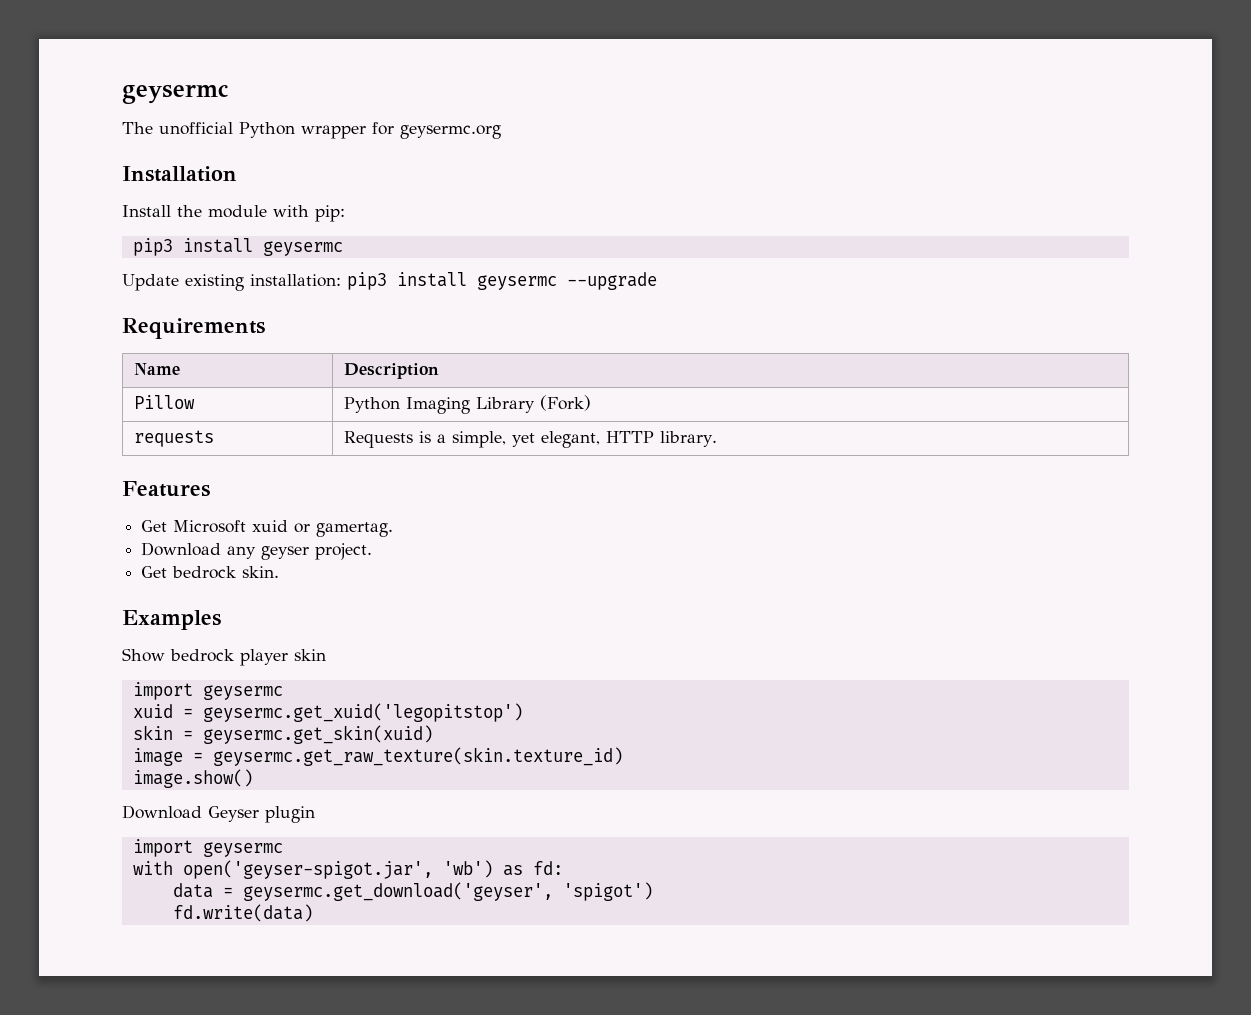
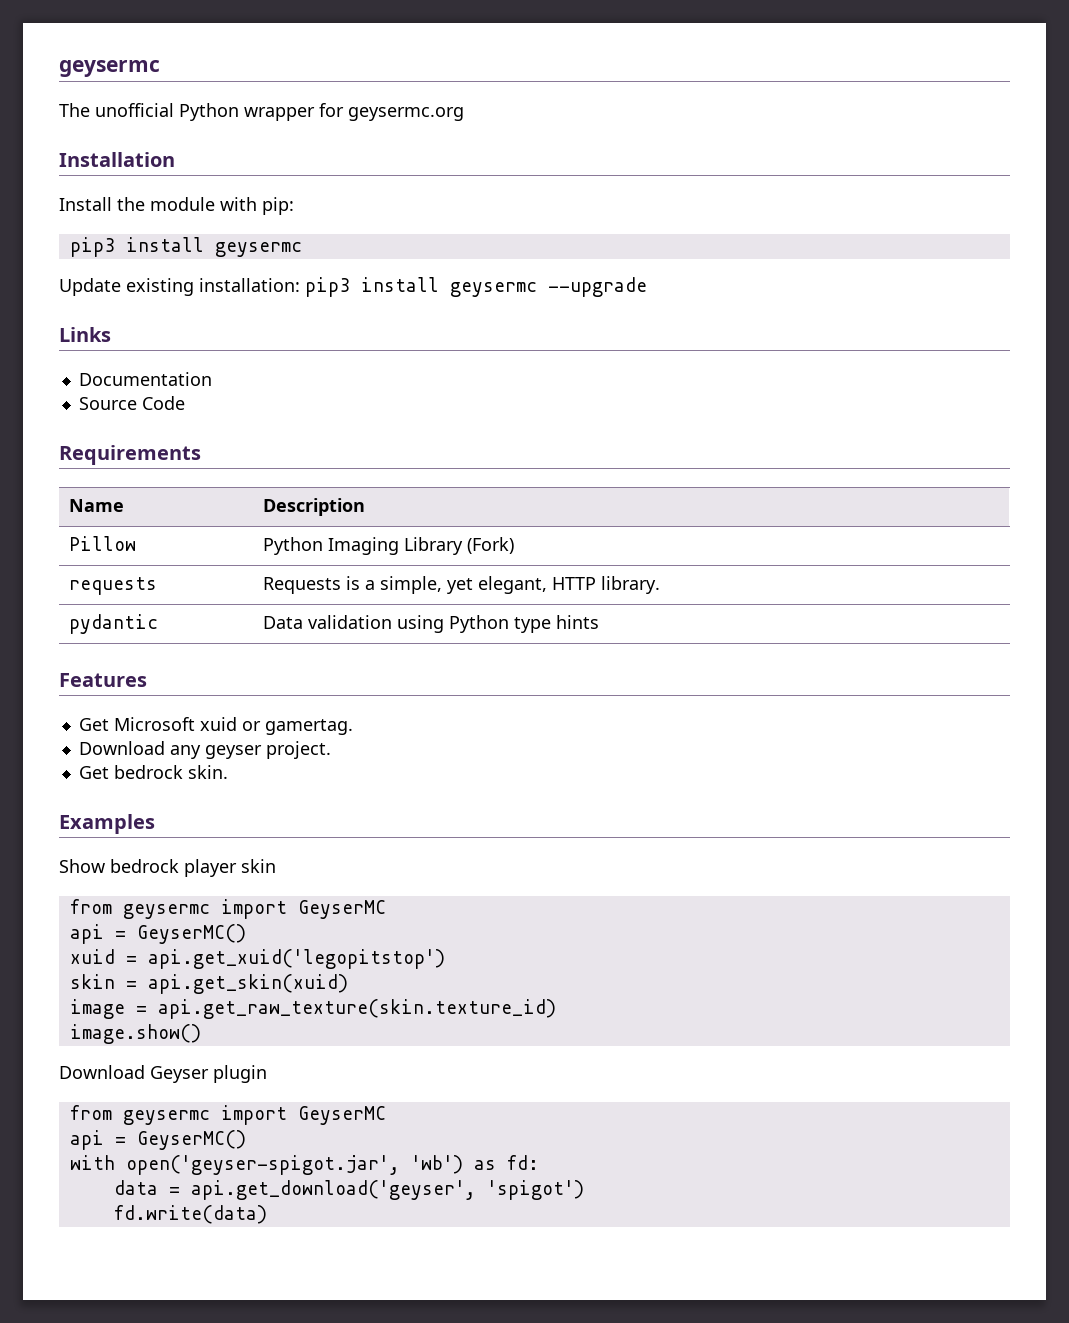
+ Links
+ Documentation
+ Source Code
+ pydantic | Data validation using Python type hints
  Show bedrock player skin
- import geysermc
+ from geysermc import GeyserMC
+ api = GeyserMC()
- xuid = geysermc.get_xuid('legopitstop')
+ xuid = api.get_xuid('legopitstop')
- skin = geysermc.get_skin(xuid)
+ skin = api.get_skin(xuid)
- image = geysermc.get_raw_texture(skin.texture_id)
+ image = api.get_raw_texture(skin.texture_id)
  Download Geyser plugin
- import geysermc
+ from geysermc import GeyserMC
+ api = GeyserMC()
- data = geysermc.get_download('geyser', 'spigot')
+ data = api.get_download('geyser', 'spigot')

